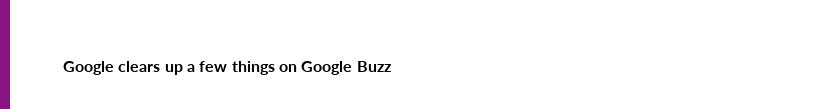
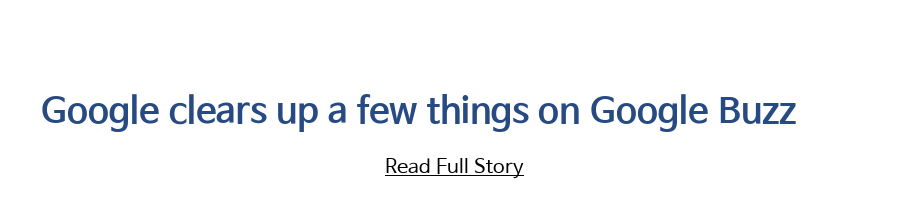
+ Read Full Story

